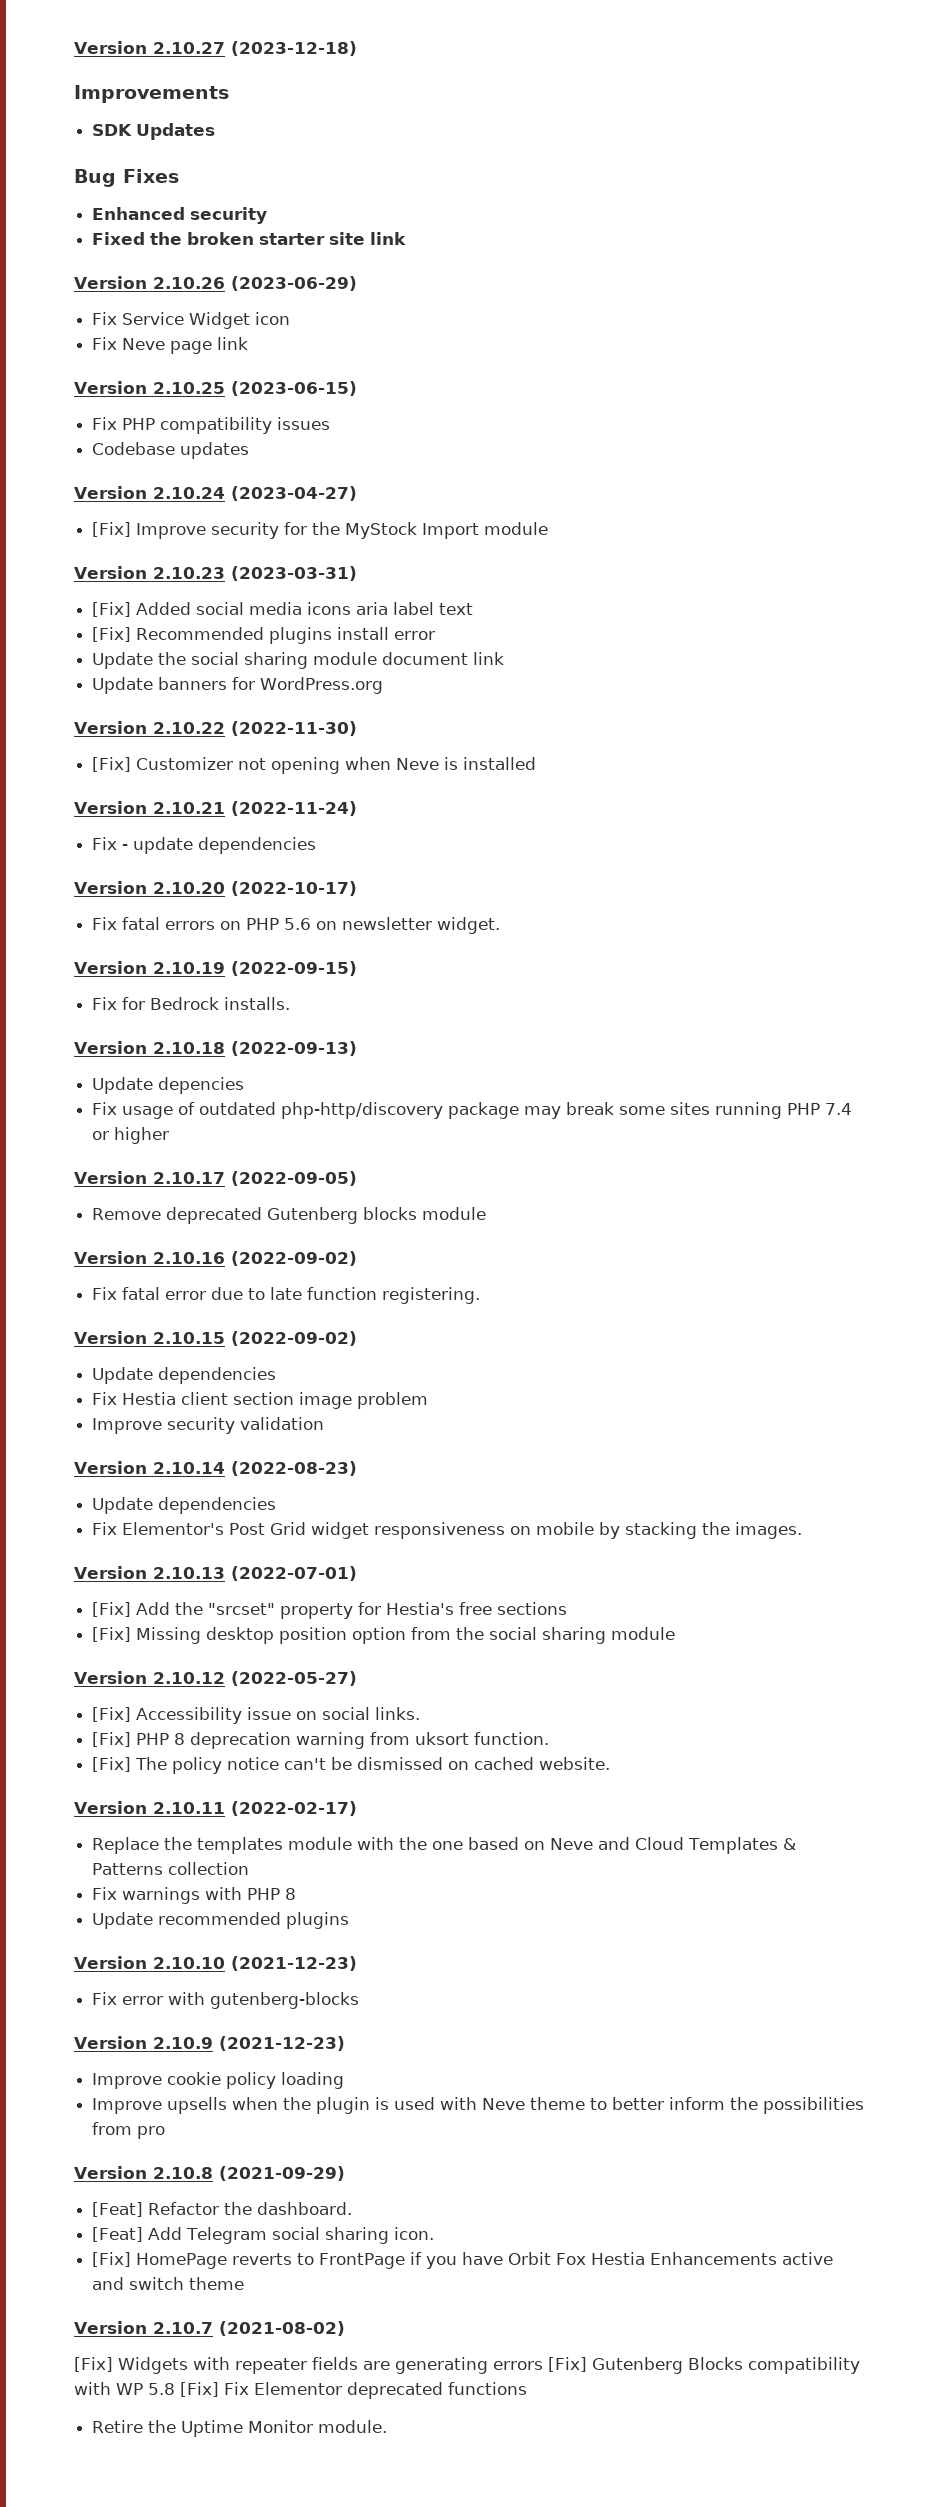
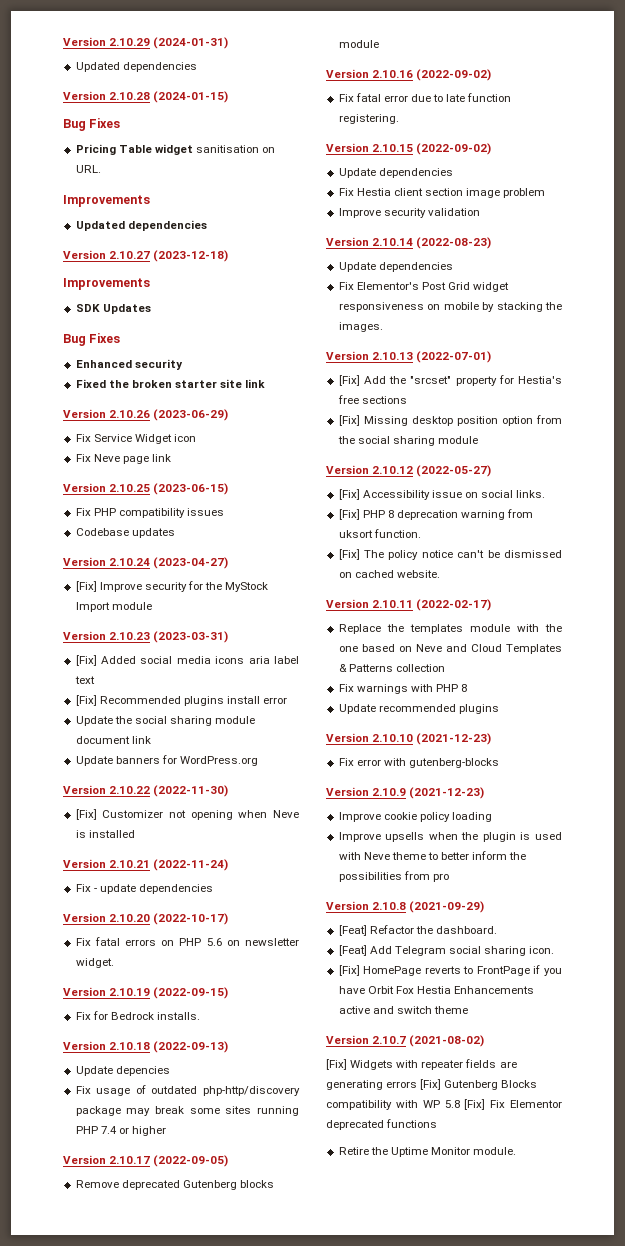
+ Version 2.10.29 (2024-01-31)
+ Updated dependencies
+ Version 2.10.28 (2024-01-15)
+ Bug Fixes
+ Pricing Table widget sanitisation on URL.
+ Improvements
+ Updated dependencies

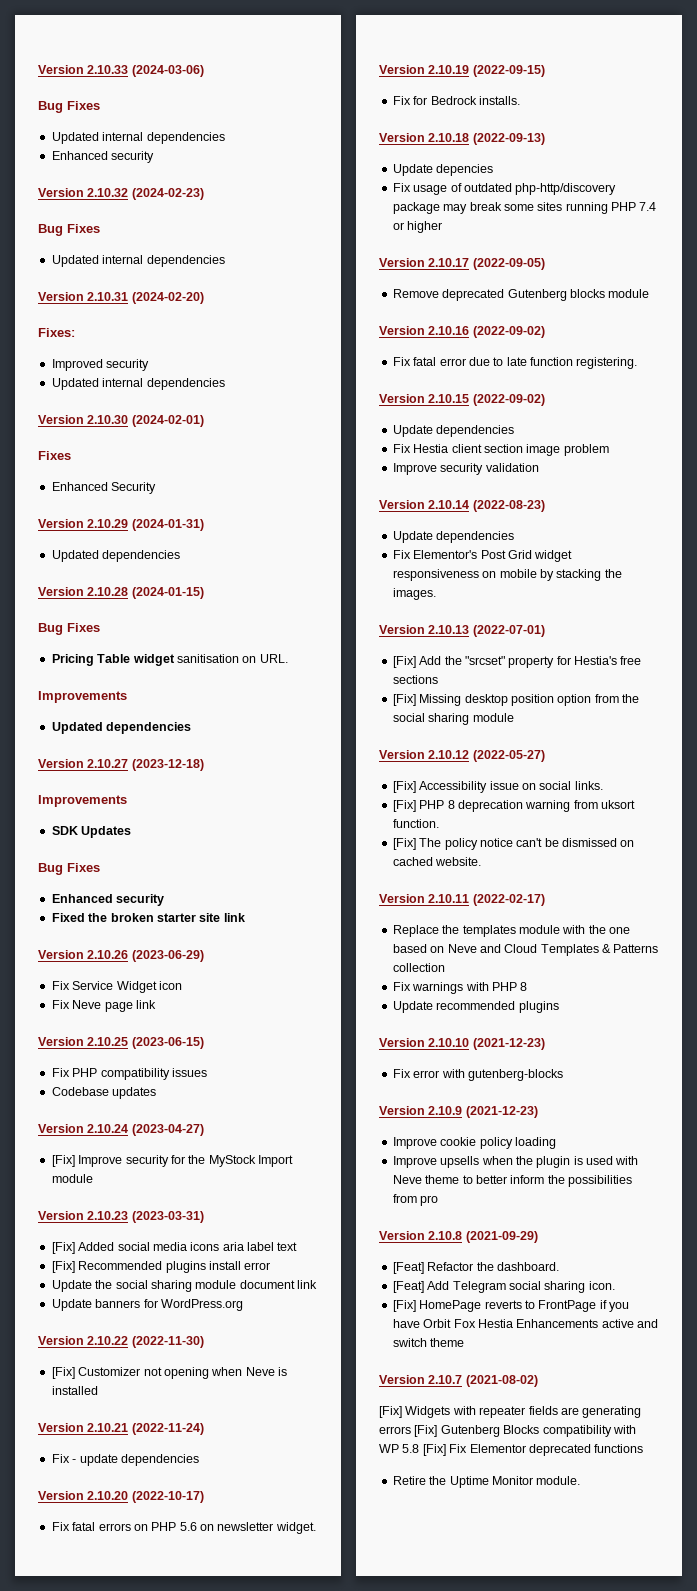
+ Version 2.10.33 (2024-03-06)
+ Bug Fixes
+ Updated internal dependencies
+ Enhanced security
+ Version 2.10.32 (2024-02-23)
+ Bug Fixes
+ Updated internal dependencies
+ Version 2.10.31 (2024-02-20)
+ Fixes:
+ Improved security
+ Updated internal dependencies
+ Version 2.10.30 (2024-02-01)
+ Fixes
+ Enhanced Security

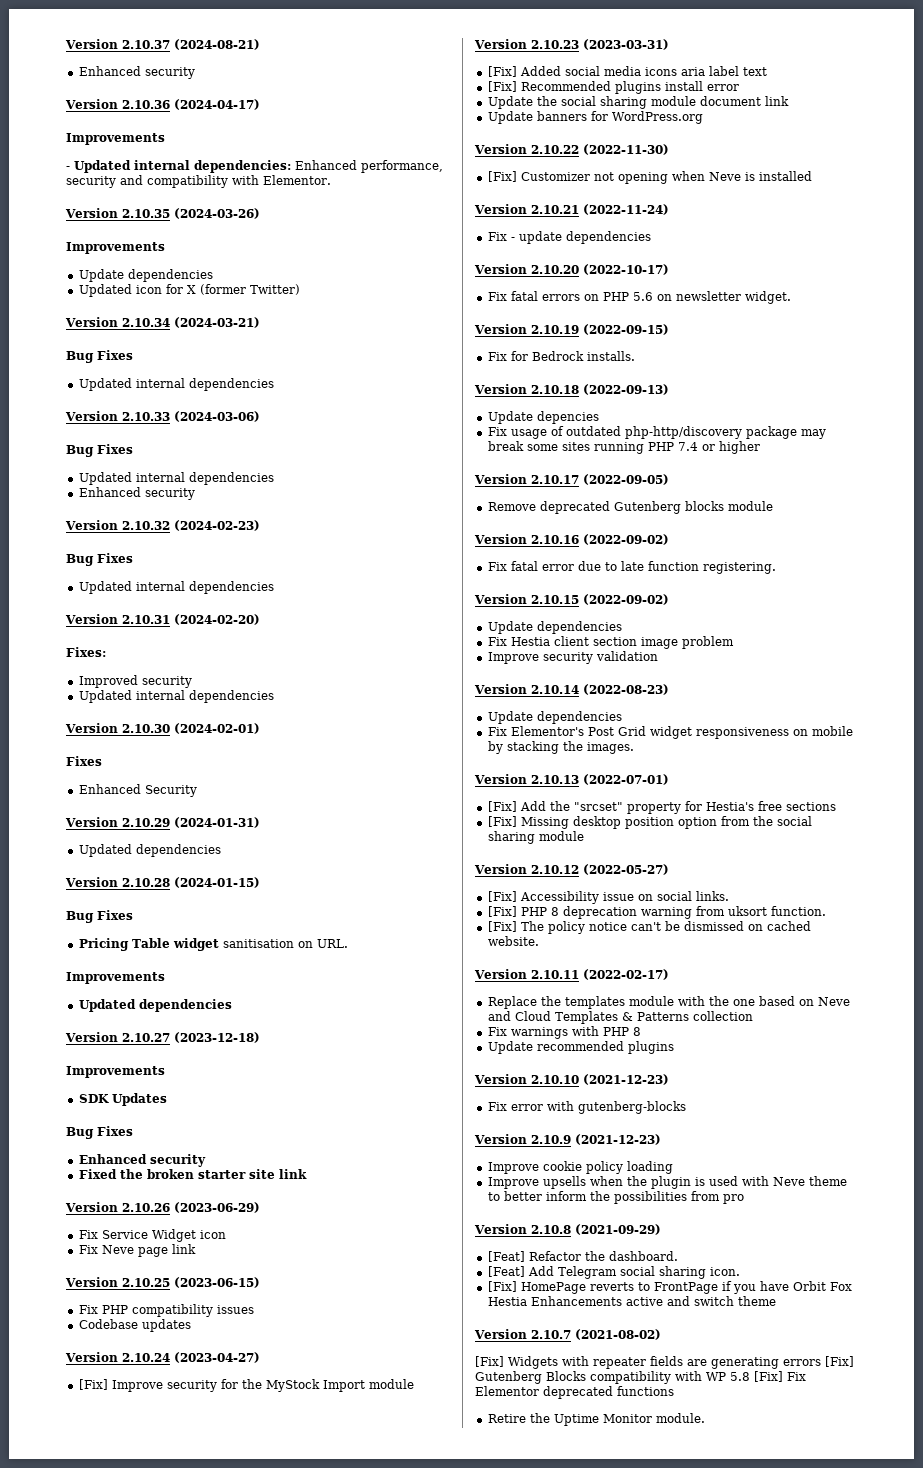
+ Version 2.10.37 (2024-08-21)
+ Enhanced security
+ Version 2.10.36 (2024-04-17)
+ Improvements
+ - Updated internal dependencies: Enhanced performance, security and compatibility with Elementor.
+ Version 2.10.35 (2024-03-26)
+ Improvements
+ Update dependencies
+ Updated icon for X (former Twitter)
+ Version 2.10.34 (2024-03-21)
+ Bug Fixes
+ Updated internal dependencies

